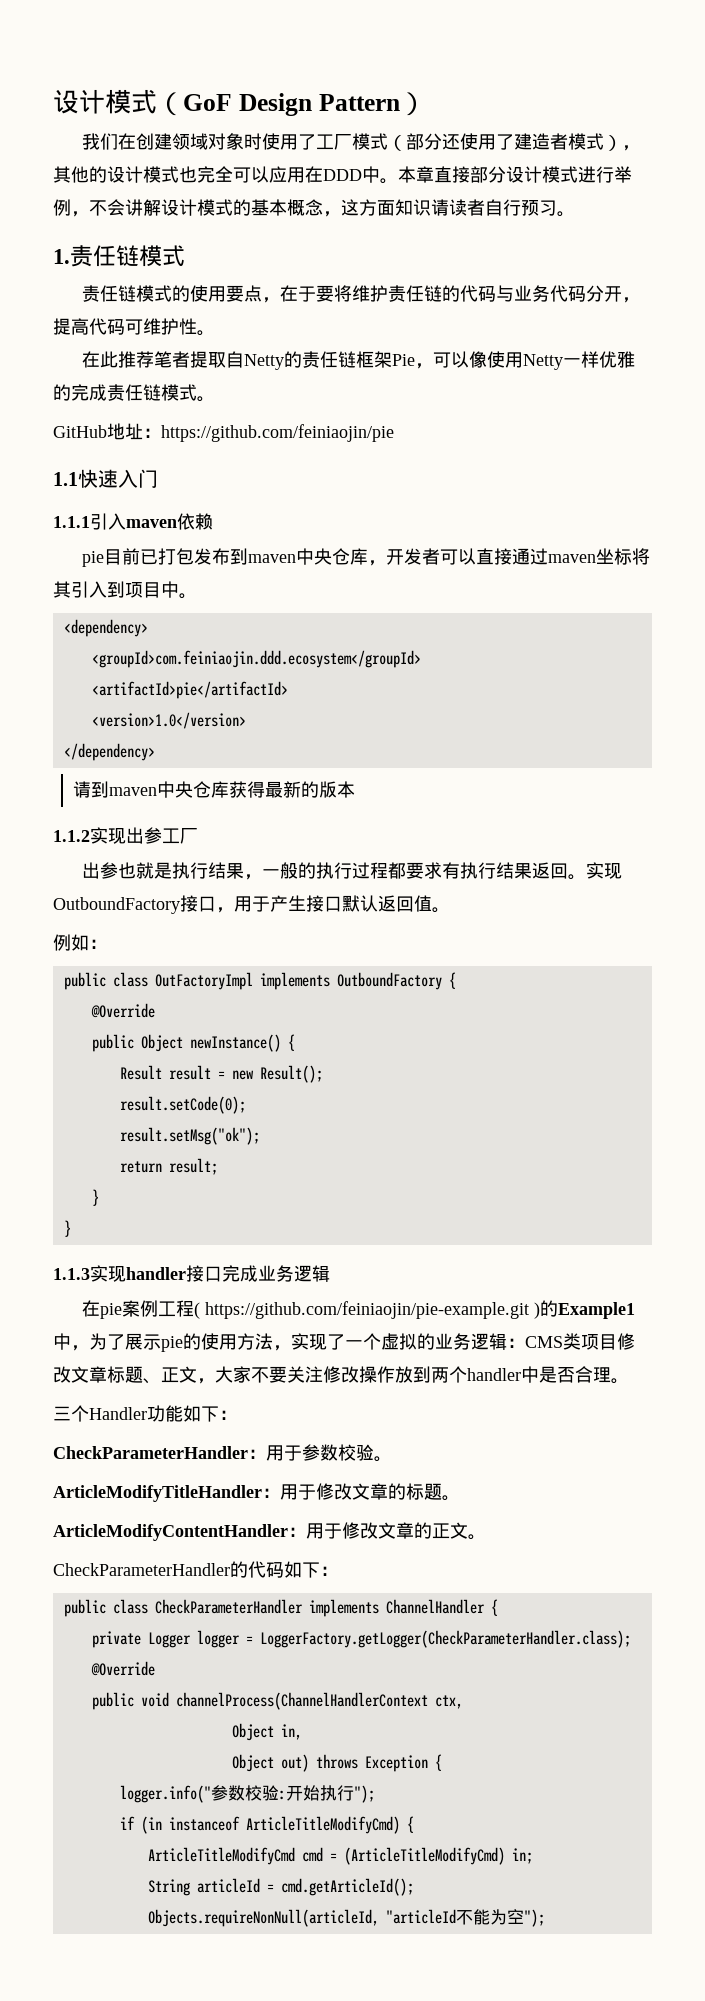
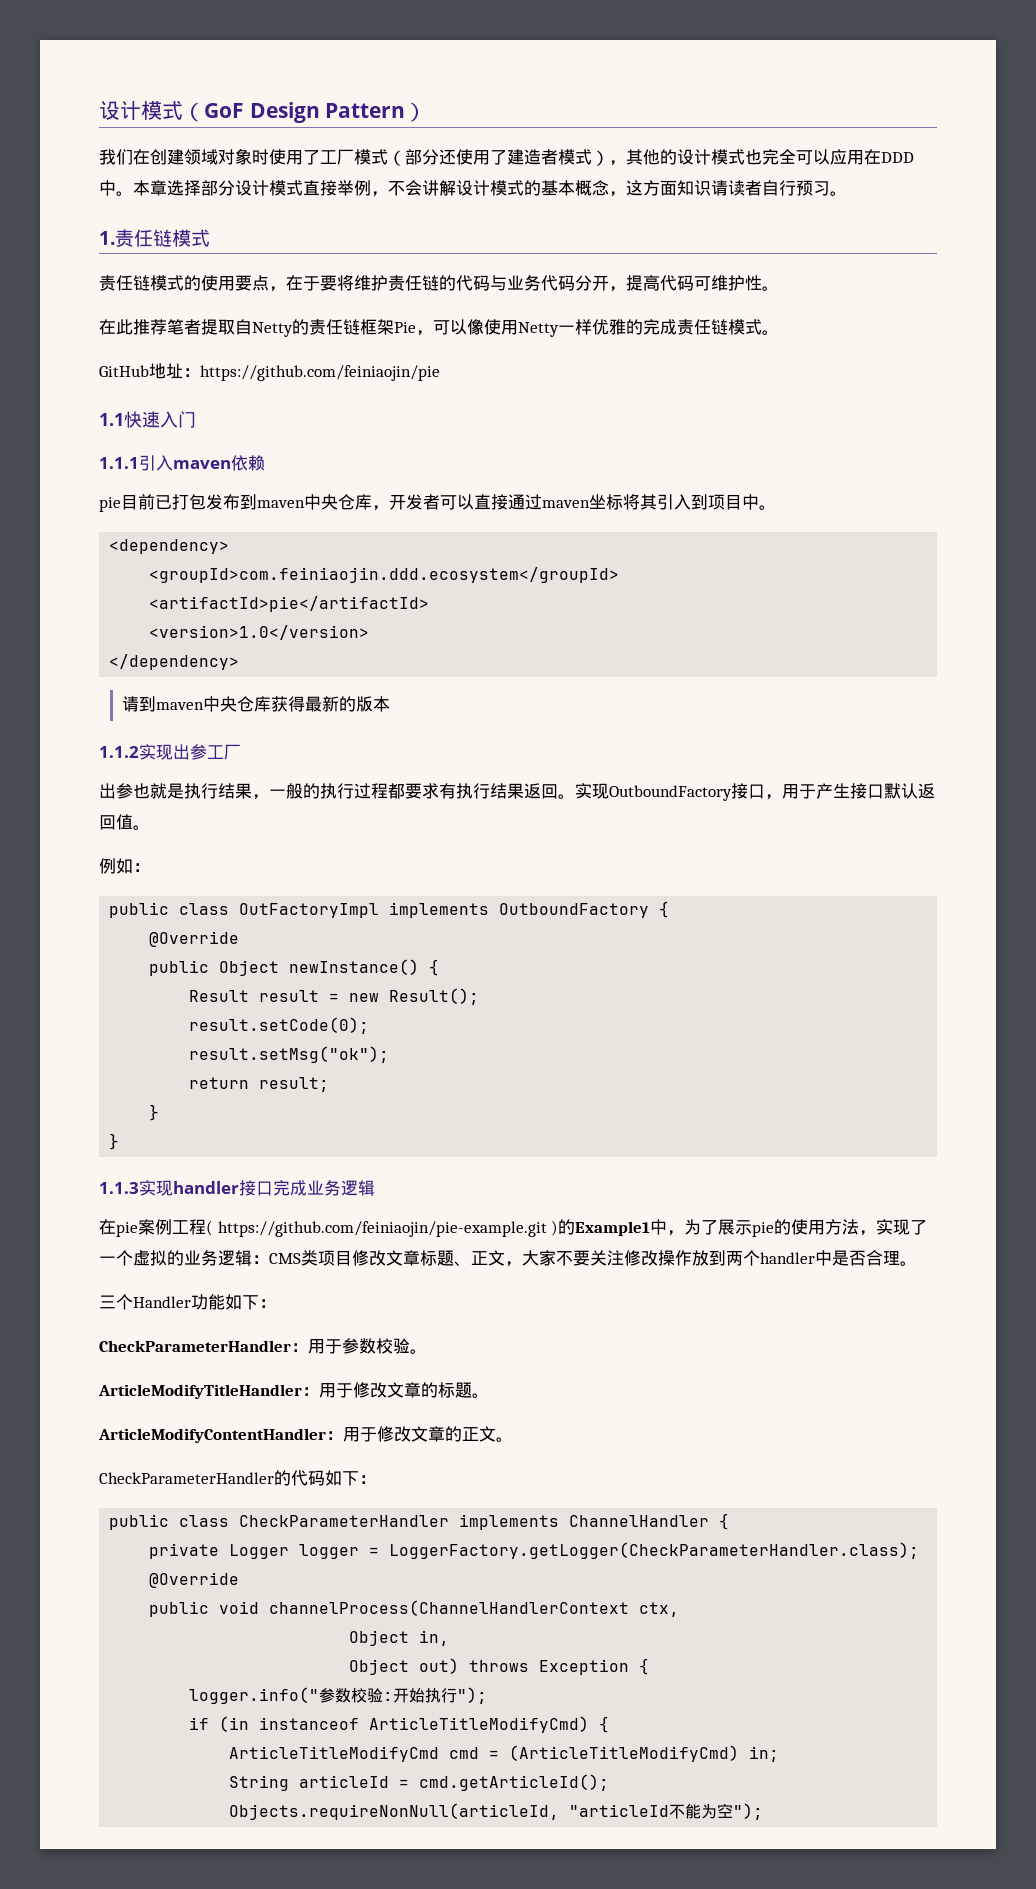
- 本章直接部分设计模式进行举例，不会讲解设计模式的基本概念，这方面知识请读者自行预习。
+ 本章选择部分设计模式直接举例，不会讲解设计模式的基本概念，这方面知识请读者自行预习。

